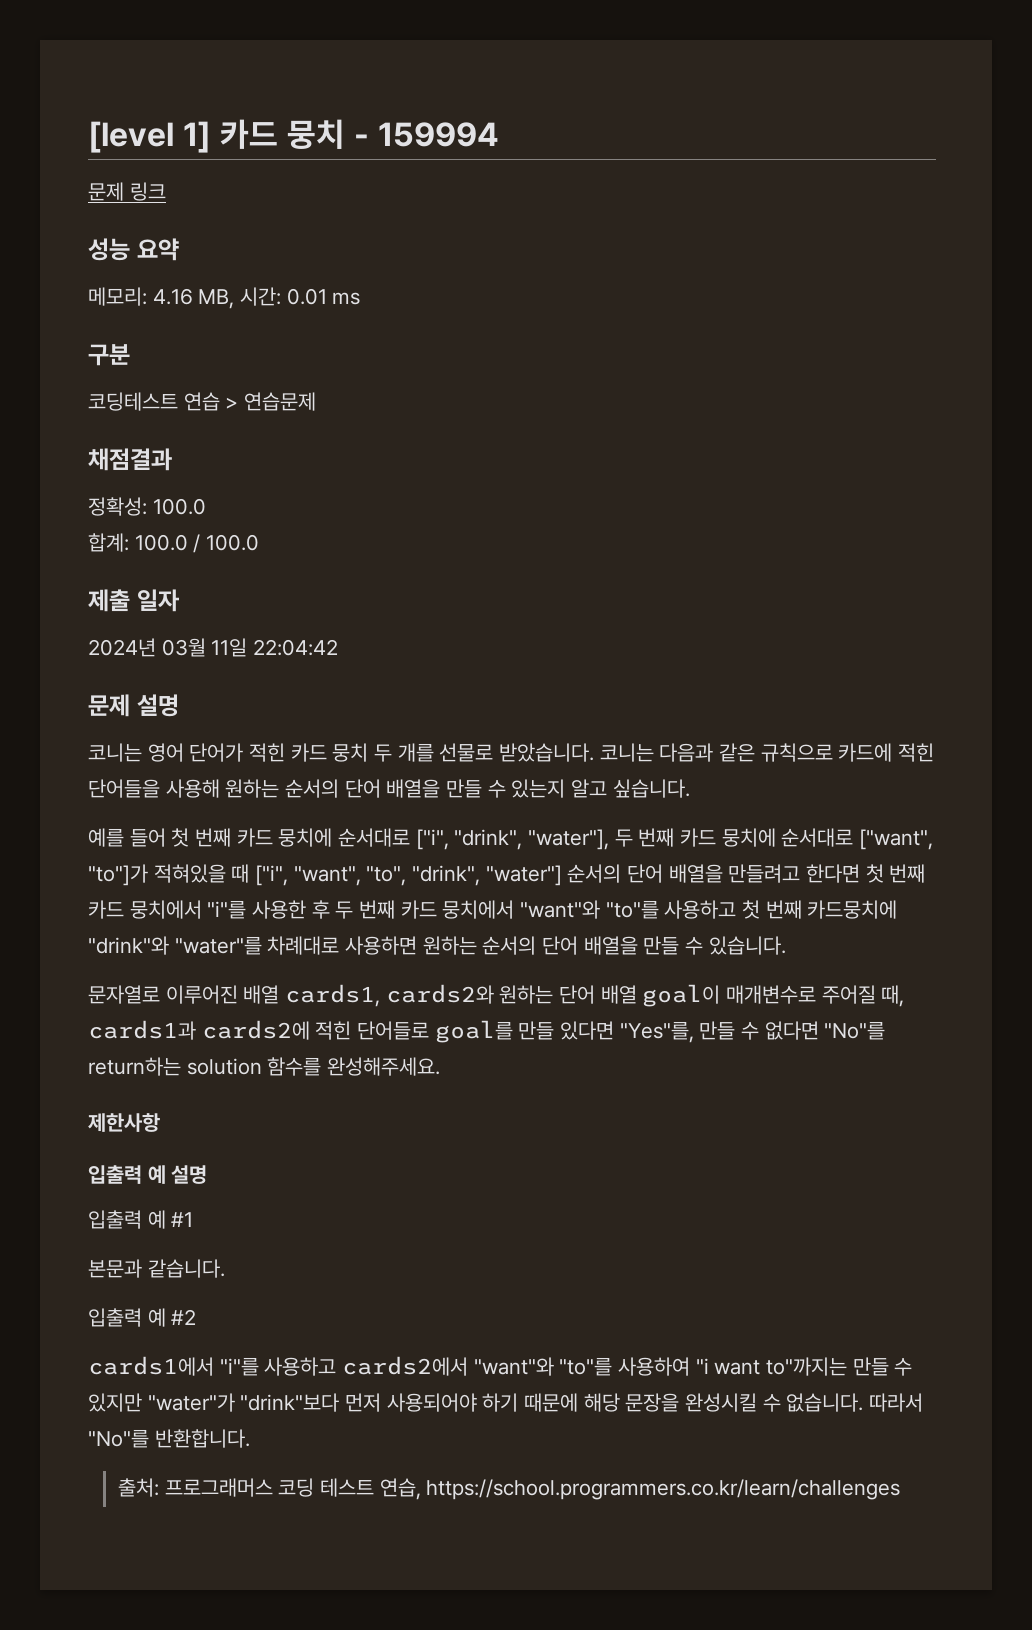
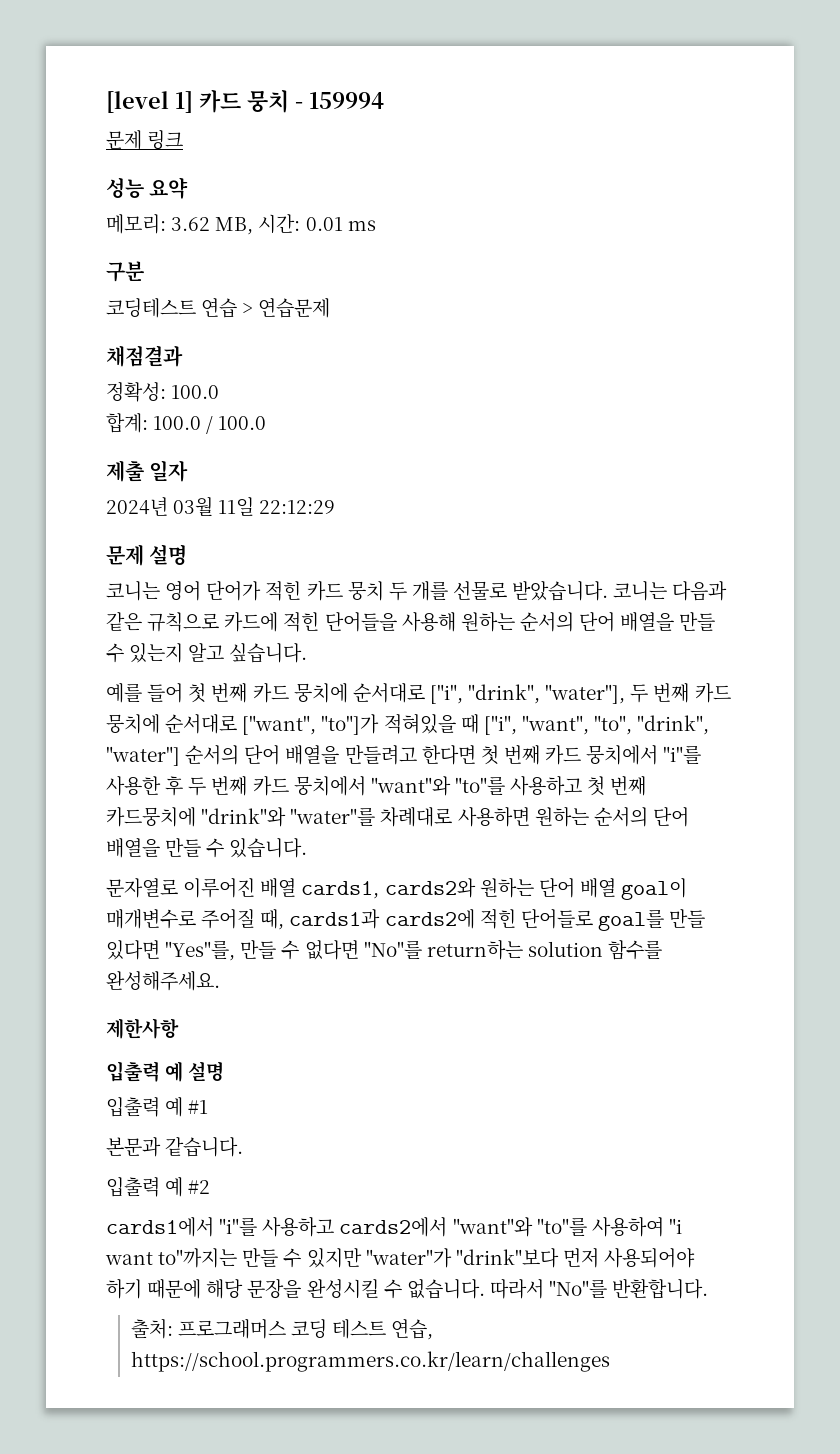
- 메모리: 4.16 MB, 시간: 0.01 ms
+ 메모리: 3.62 MB, 시간: 0.01 ms
- 2024년 03월 11일 22:04:42
+ 2024년 03월 11일 22:12:29

